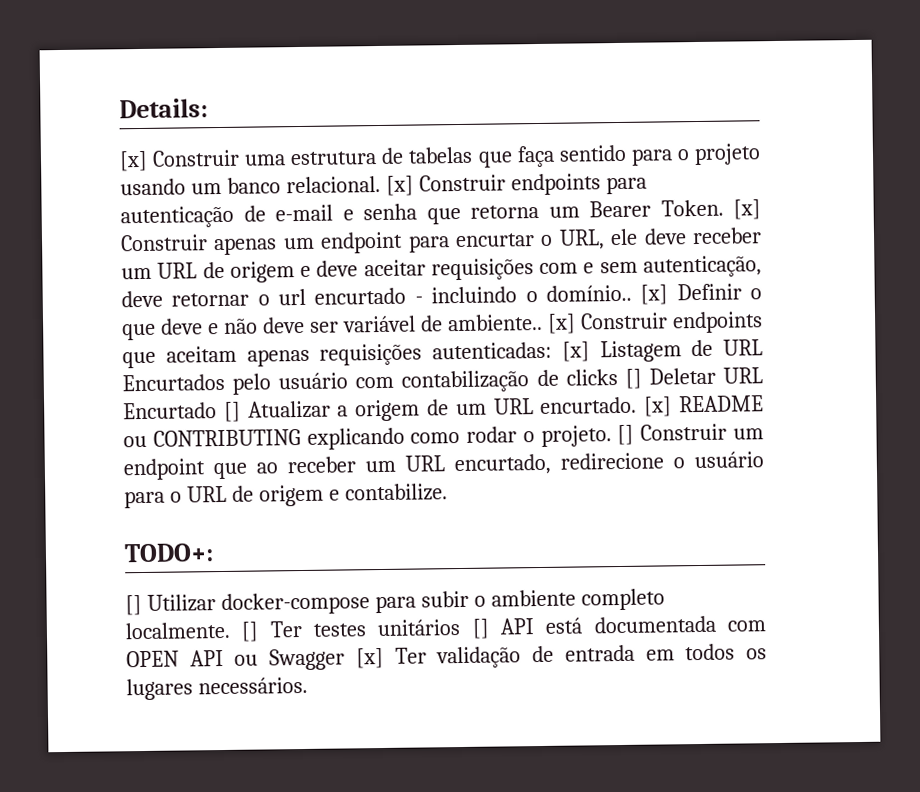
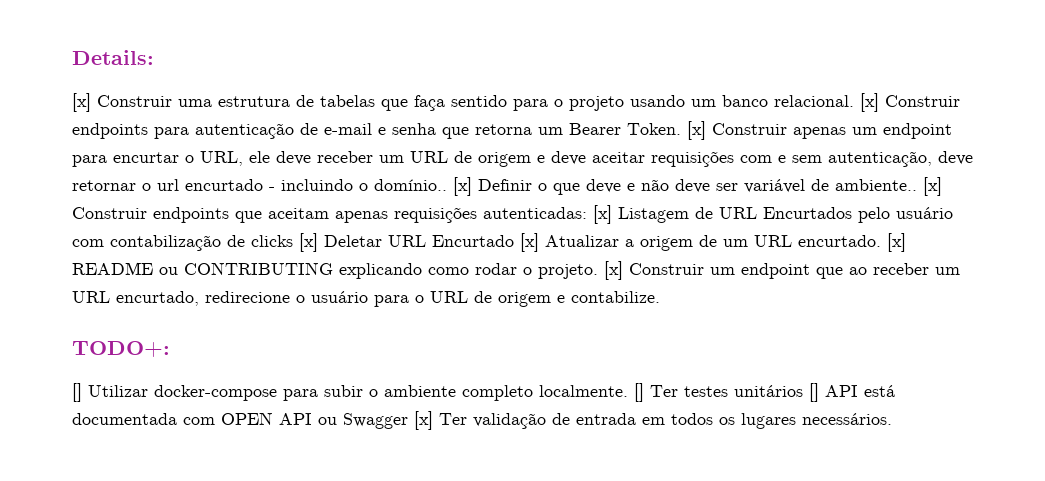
- [x] Construir endpoints que aceitam apenas requisições autenticadas: [x] Listagem de URL Encurtados pelo usuário com contabilização de clicks [] Deletar URL Encurtado [] Atualizar a origem de um URL encurtado.
+ [x] Construir endpoints que aceitam apenas requisições autenticadas: [x] Listagem de URL Encurtados pelo usuário com contabilização de clicks [x] Deletar URL Encurtado [x] Atualizar a origem de um URL encurtado.
- [] Construir um endpoint que ao receber um URL encurtado, redirecione o usuário para o URL de origem e contabilize.
+ [x] Construir um endpoint que ao receber um URL encurtado, redirecione o usuário para o URL de origem e contabilize.

